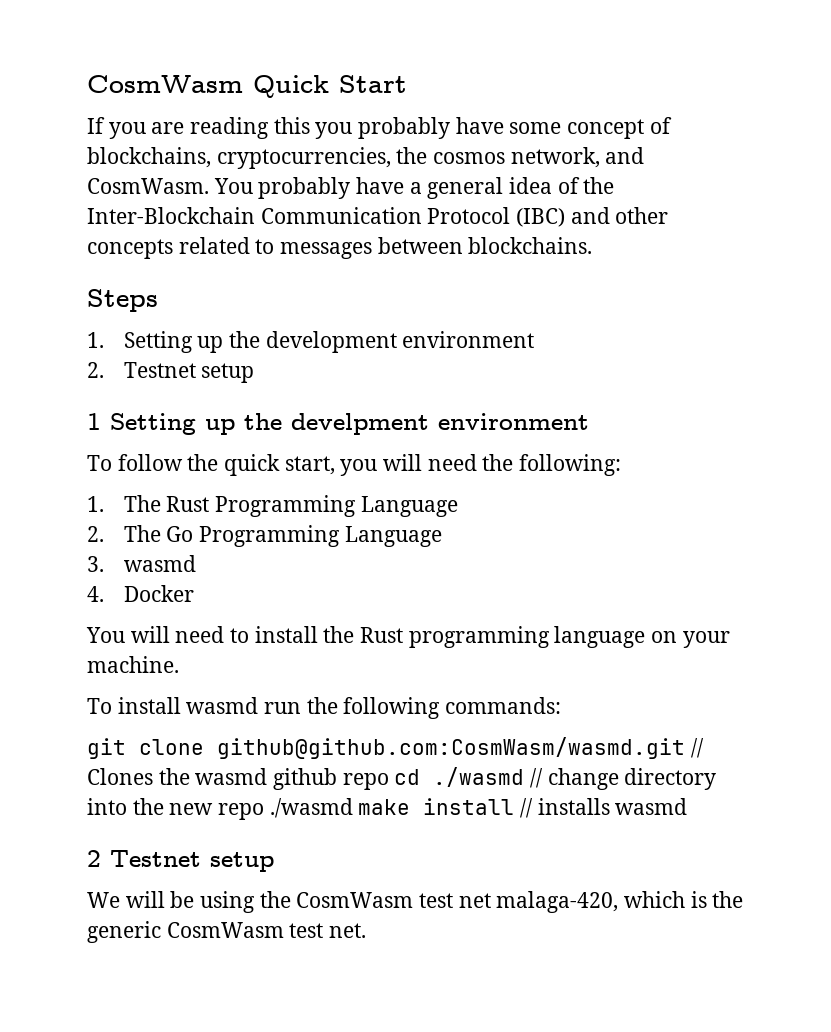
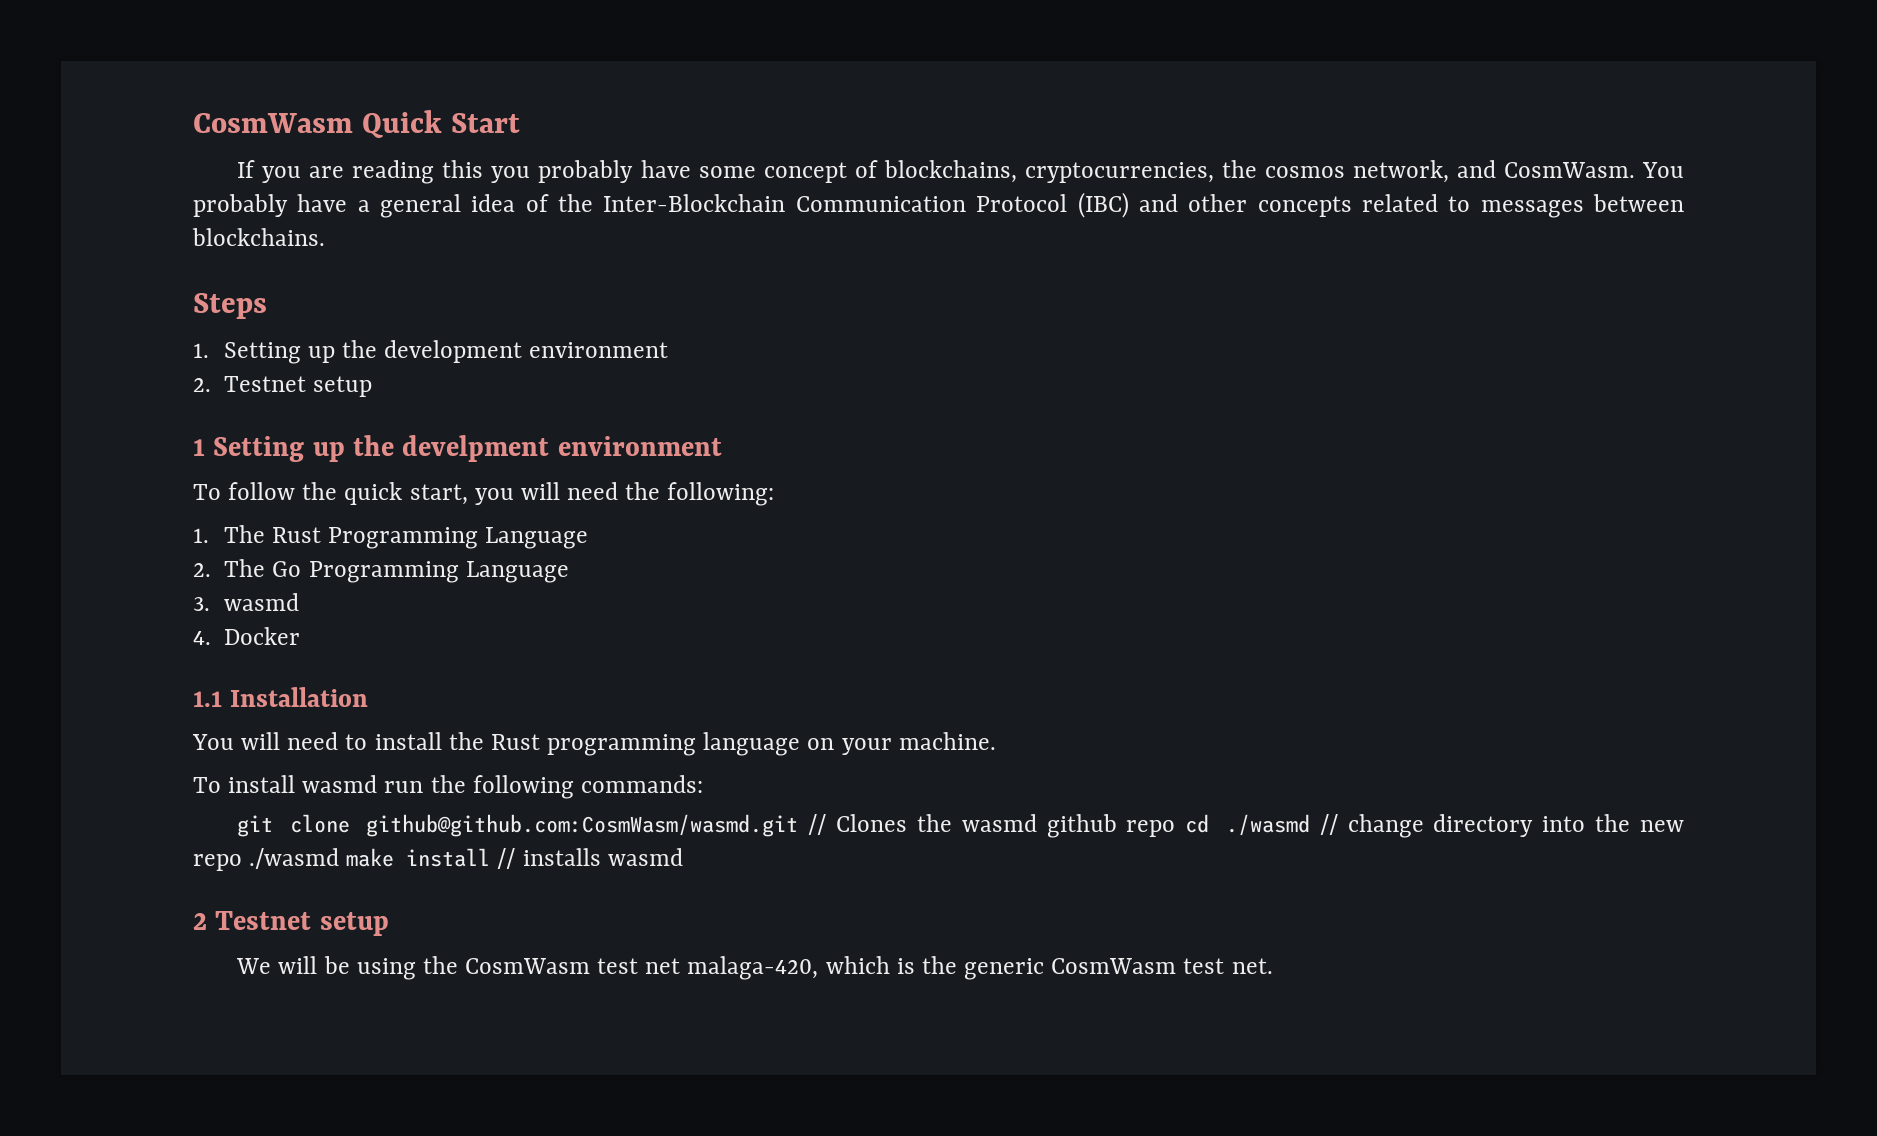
+ 1.1 Installation

